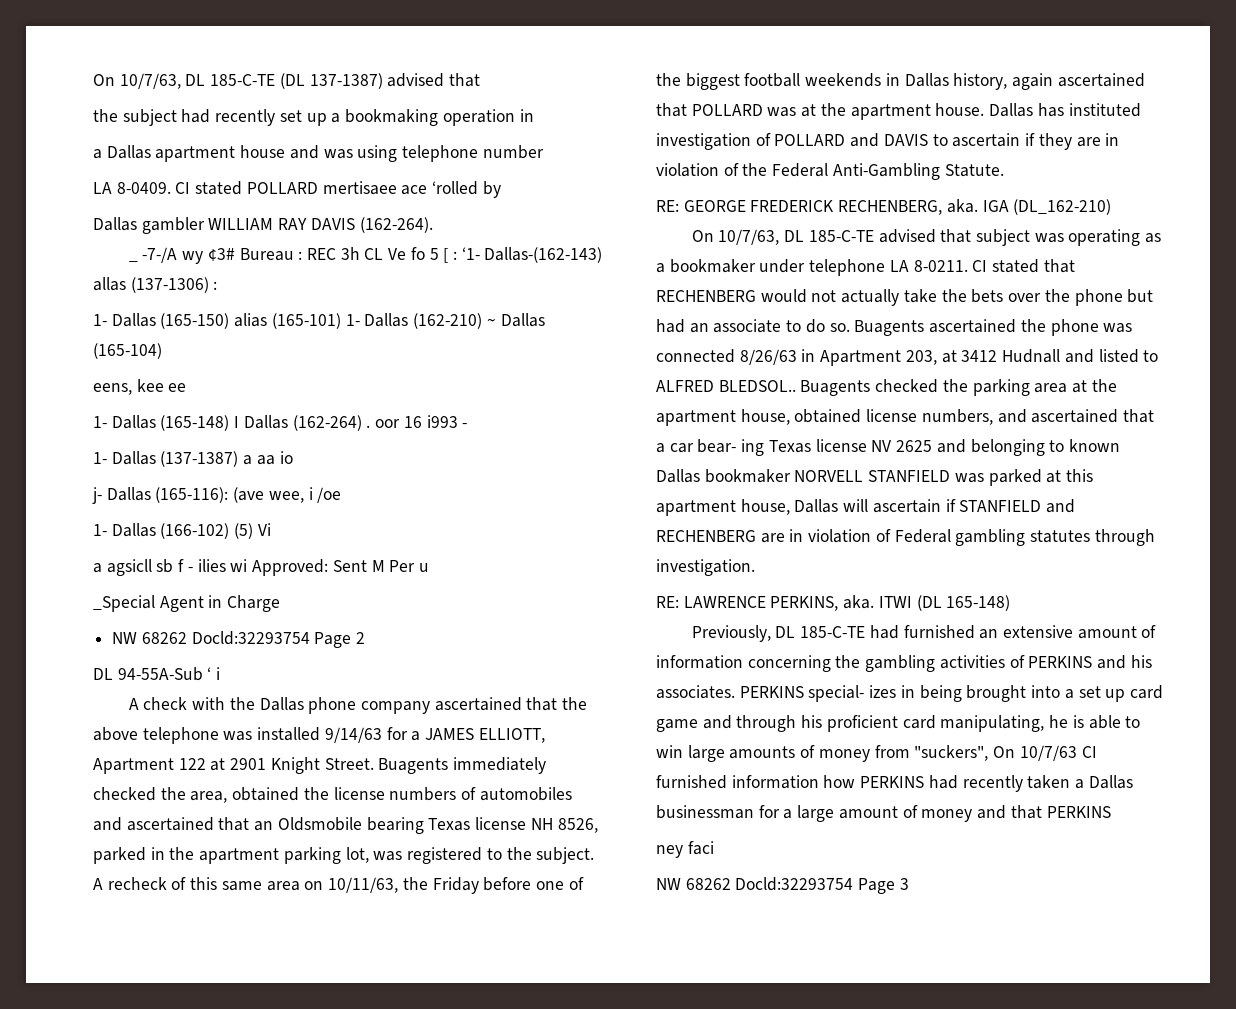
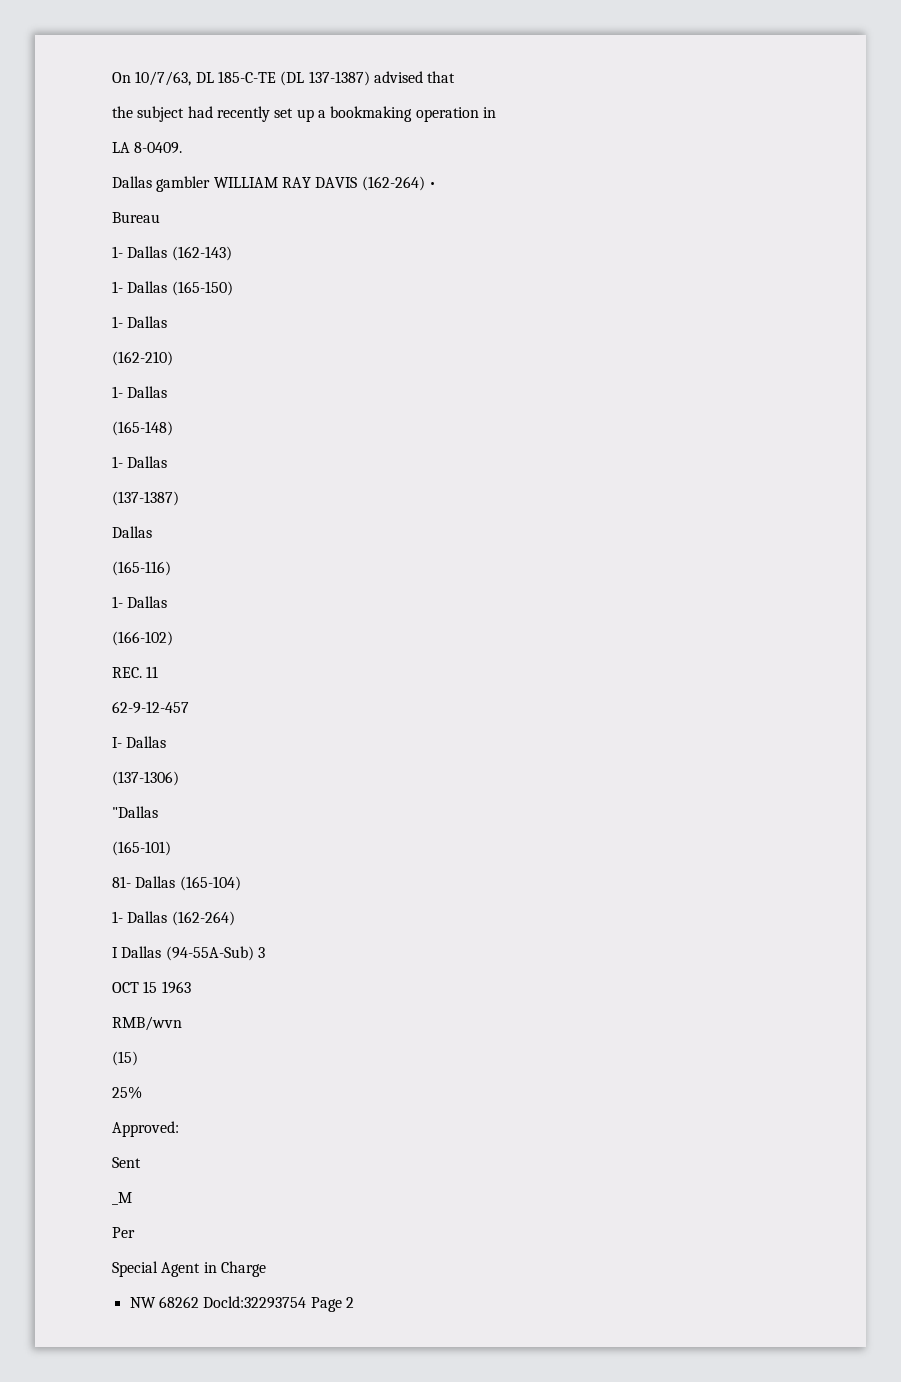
- a Dallas apartment house and was using telephone number
- LA 8-0409. CI stated POLLARD mertisaee ace ‘rolled by
+ LA 8-0409.
- Dallas gambler WILLIAM RAY DAVIS (162-264).
- _ -7-/A wy ¢3# Bureau : REC 3h CL Ve fo 5 [ : ‘1- Dallas-(162-143) allas (137-1306) :
+ Dallas gambler WILLIAM RAY DAVIS (162-264) •
+ Bureau
+ 1- Dallas (162-143)
- 1- Dallas (165-150) alias (165-101) 1- Dallas (162-210) ~ Dallas (165-104)
+ 1- Dallas (165-150)
+ 1- Dallas
+ (162-210)
+ 1- Dallas
+ (165-148)
+ 1- Dallas
+ (137-1387)
+ Dallas
+ (165-116)
+ 1- Dallas
+ (166-102)
+ REC. 11
+ 62-9-12-457
+ I- Dallas
+ (137-1306)
+ "Dallas
+ (165-101)
+ 81- Dallas (165-104)
- eens, kee ee
- 1- Dallas (165-148) I Dallas (162-264) . oor 16 i993 -
- 1- Dallas (137-1387) a aa io
- j- Dallas (165-116): (ave wee, i /oe
- 1- Dallas (166-102) (5) Vi
- a agsicll sb f - ilies wi Approved: Sent M Per u
- _Special Agent in Charge
+ 1- Dallas (162-264)
+ I Dallas (94-55A-Sub) 3
+ OCT 15 1963
+ RMB/wvn
+ (15)
+ 25%
+ Approved:
+ Sent
+ _M
+ Per
+ Special Agent in Charge
- DL 94-55A-Sub ‘ i
- A check with the Dallas phone company ascertained that the above telephone was installed 9/14/63 for a JAMES ELLIOTT, Apartment 122 at 2901 Knight Street. Buagents immediately checked the area, obtained the license numbers of automobiles and ascertained that an Oldsmobile bearing Texas license NH 8526, parked in the apartment parking lot, was registered to the subject. A recheck of this same area on 10/11/63, the Friday before one of the biggest football weekends in Dallas history, again ascertained that POLLARD was at the apartment house. Dallas has instituted investigation of POLLARD and DAVIS to ascertain if they are in violation of the Federal Anti-Gambling Statute.
- RE: GEORGE FREDERICK RECHENBERG, aka. IGA (DL_162-210)
- On 10/7/63, DL 185-C-TE advised that subject was operating as a bookmaker under telephone LA 8-0211. CI stated that RECHENBERG would not actually take the bets over the phone but had an associate to do so. Buagents ascertained the phone was connected 8/26/63 in Apartment 203, at 3412 Hudnall and listed to ALFRED BLEDSOL.. Buagents checked the parking area at the apartment house, obtained license numbers, and ascertained that a car bear- ing Texas license NV 2625 and belonging to known Dallas bookmaker NORVELL STANFIELD was parked at this apartment house, Dallas will ascertain if STANFIELD and RECHENBERG are in violation of Federal gambling statutes through investigation.
- RE: LAWRENCE PERKINS, aka. ITWI (DL 165-148)
- Previously, DL 185-C-TE had furnished an extensive amount of information concerning the gambling activities of PERKINS and his associates. PERKINS special- izes in being brought into a set up card game and through his proficient card manipulating, he is able to win large amounts of money from "suckers", On 10/7/63 CI furnished information how PERKINS had recently taken a Dallas businessman for a large amount of money and that PERKINS
- ney faci
- NW 68262 Docld:32293754 Page 3

